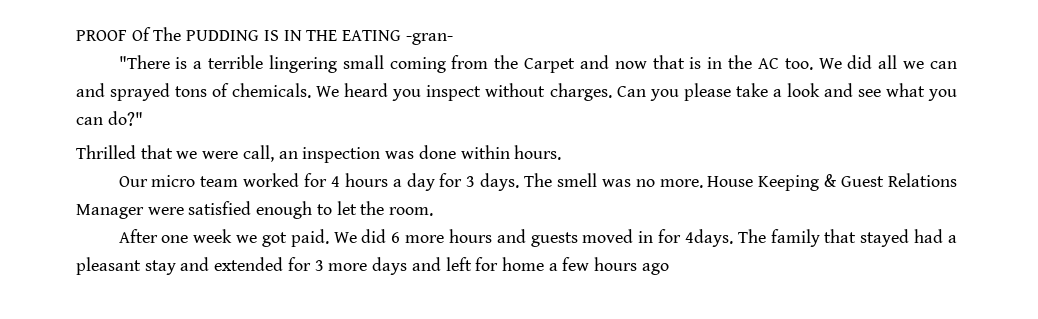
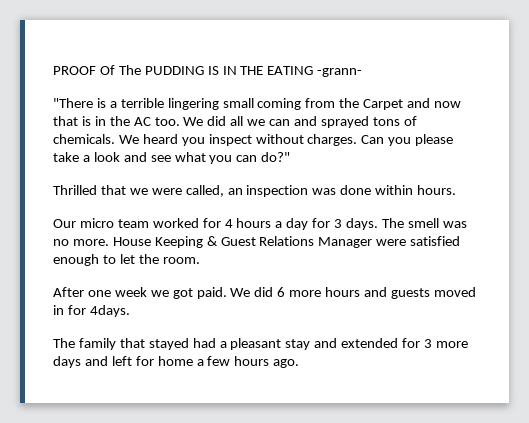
- PROOF Of The PUDDING IS IN THE EATING -gran-
+ PROOF Of The PUDDING IS IN THE EATING -grann-
- Thrilled that we were call, an inspection was done within hours.
+ Thrilled that we were called, an inspection was done within hours.
- We did 6 more hours and guests moved in for 4days. The family that stayed had a pleasant stay and extended for 3 more days and left for home a few hours ago
+ We did 6 more hours and guests moved in for 4days.
+ The family that stayed had a pleasant stay and extended for 3 more days and left for home a few hours ago.

